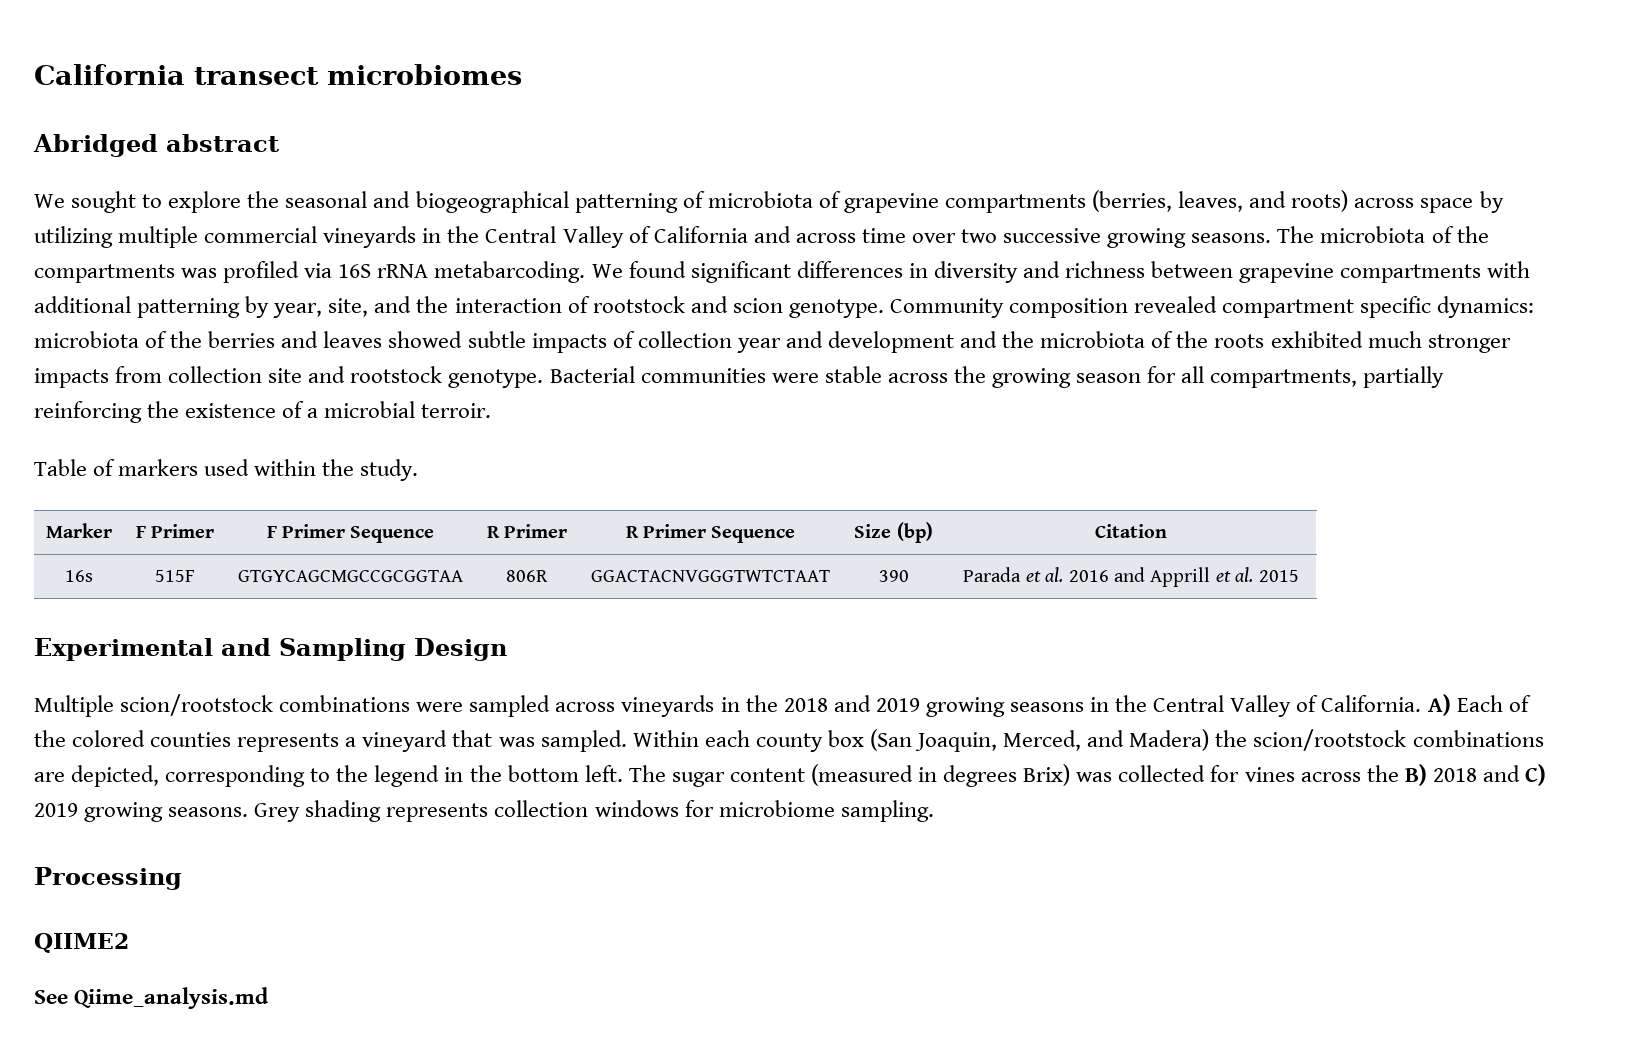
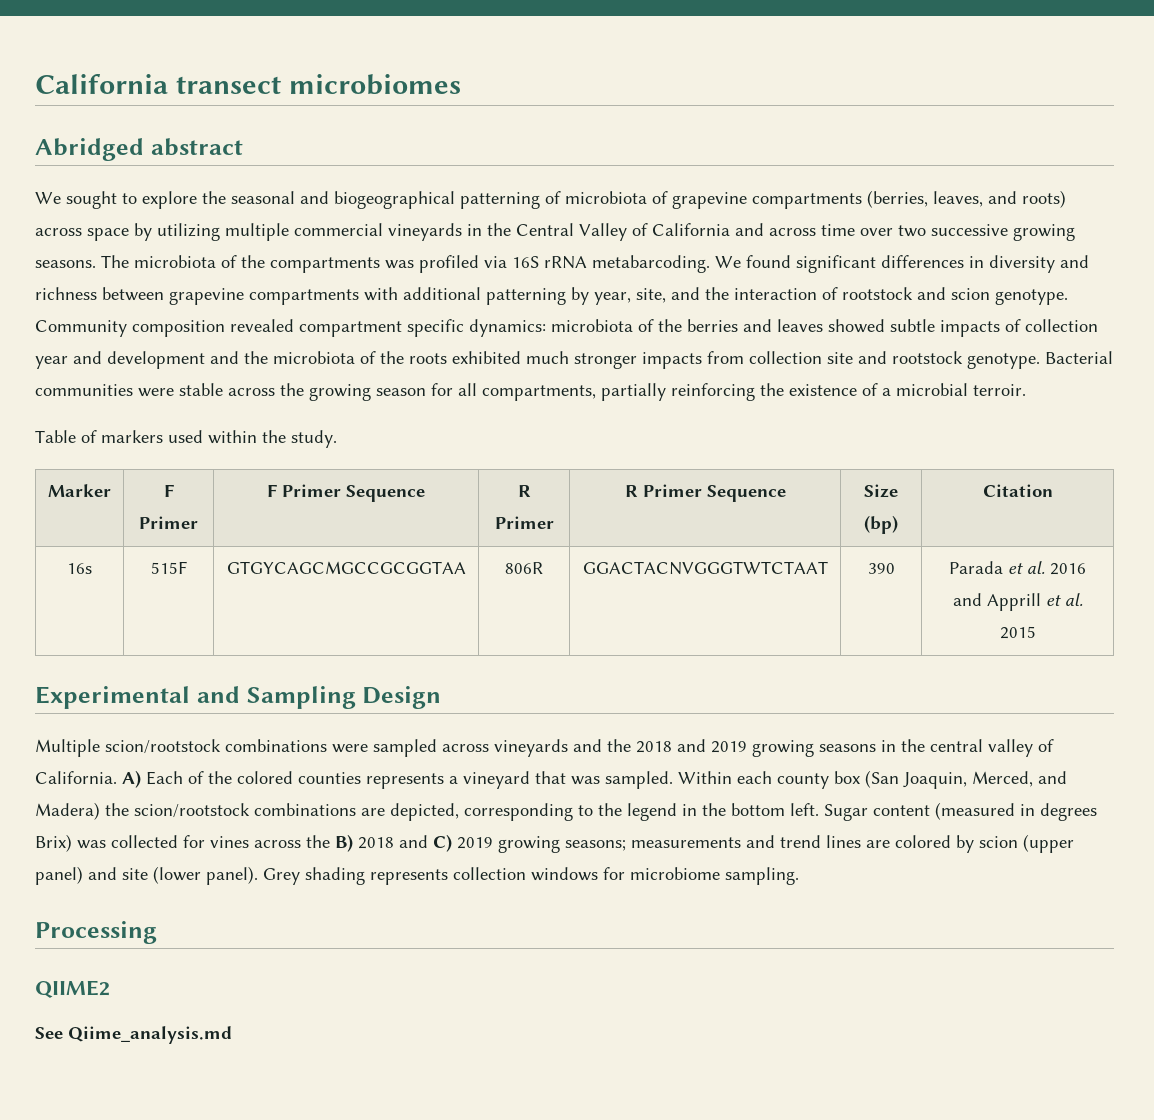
- Multiple scion/rootstock combinations were sampled across vineyards in the 2018 and 2019 growing seasons in the Central Valley of California.
+ Multiple scion/rootstock combinations were sampled across vineyards and the 2018 and 2019 growing seasons in the central valley of California.
- The sugar content (measured in degrees Brix) was collected for vines across the B) 2018 and C) 2019 growing seasons.
+ Sugar content (measured in degrees Brix) was collected for vines across the B) 2018 and C) 2019 growing seasons; measurements and trend lines are colored by scion (upper panel) and site (lower panel).

